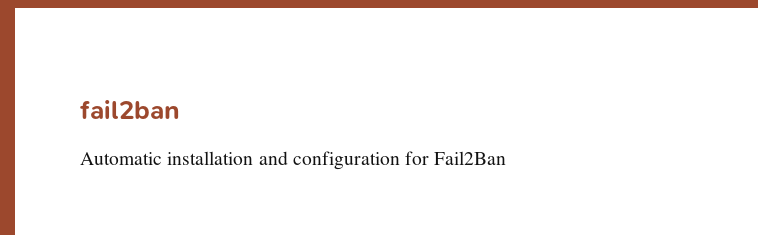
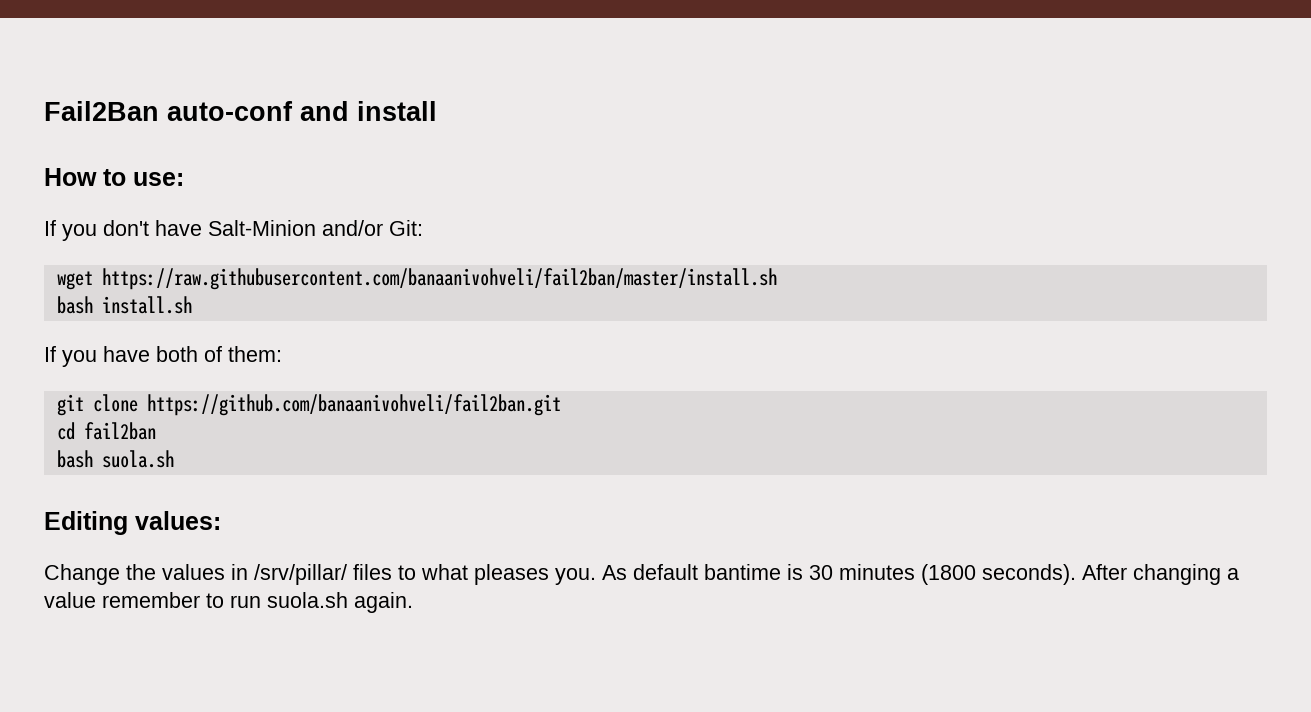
- fail2ban
- Automatic installation and configuration for Fail2Ban
+ Fail2Ban auto-conf and install
+ How to use:
+ If you don't have Salt-Minion and/or Git:
+ wget https://raw.githubusercontent.com/banaanivohveli/fail2ban/master/install.sh
+ bash install.sh
+ If you have both of them:
+ git clone https://github.com/banaanivohveli/fail2ban.git
+ cd fail2ban
+ bash suola.sh
+ Editing values:
+ Change the values in /srv/pillar/ files to what pleases you. As default bantime is 30 minutes (1800 seconds). After changing a value remember to run suola.sh again.

